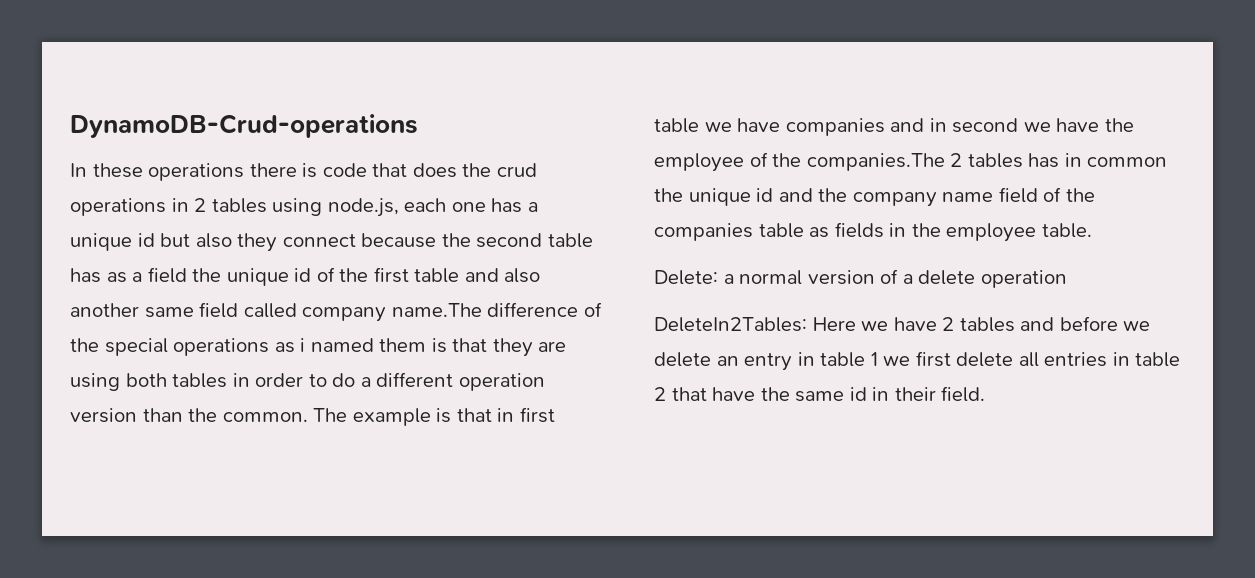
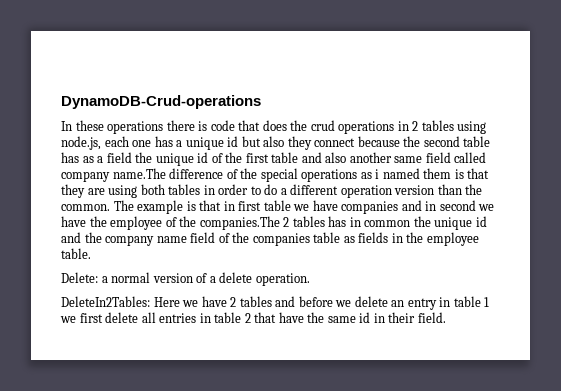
- Delete: a normal version of a delete operation
+ Delete: a normal version of a delete operation.

